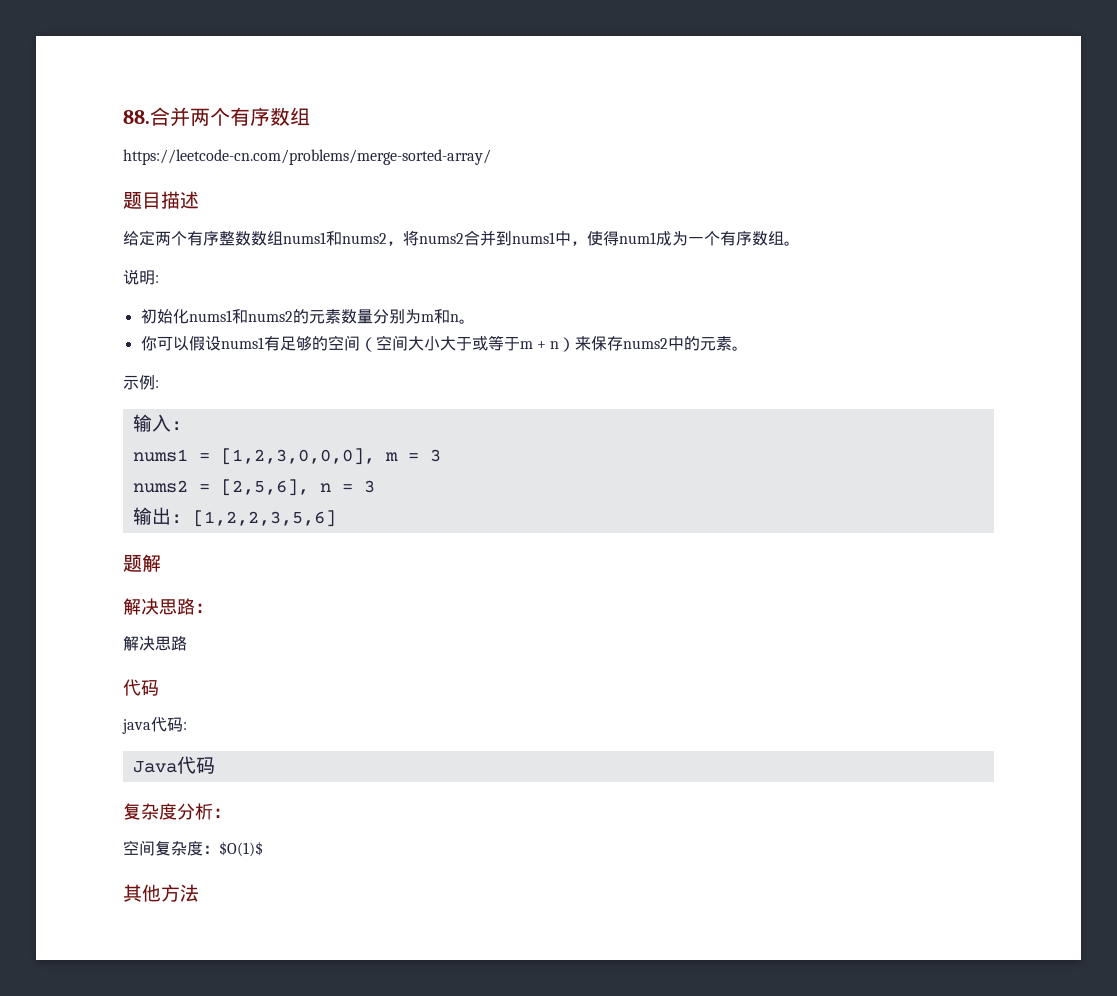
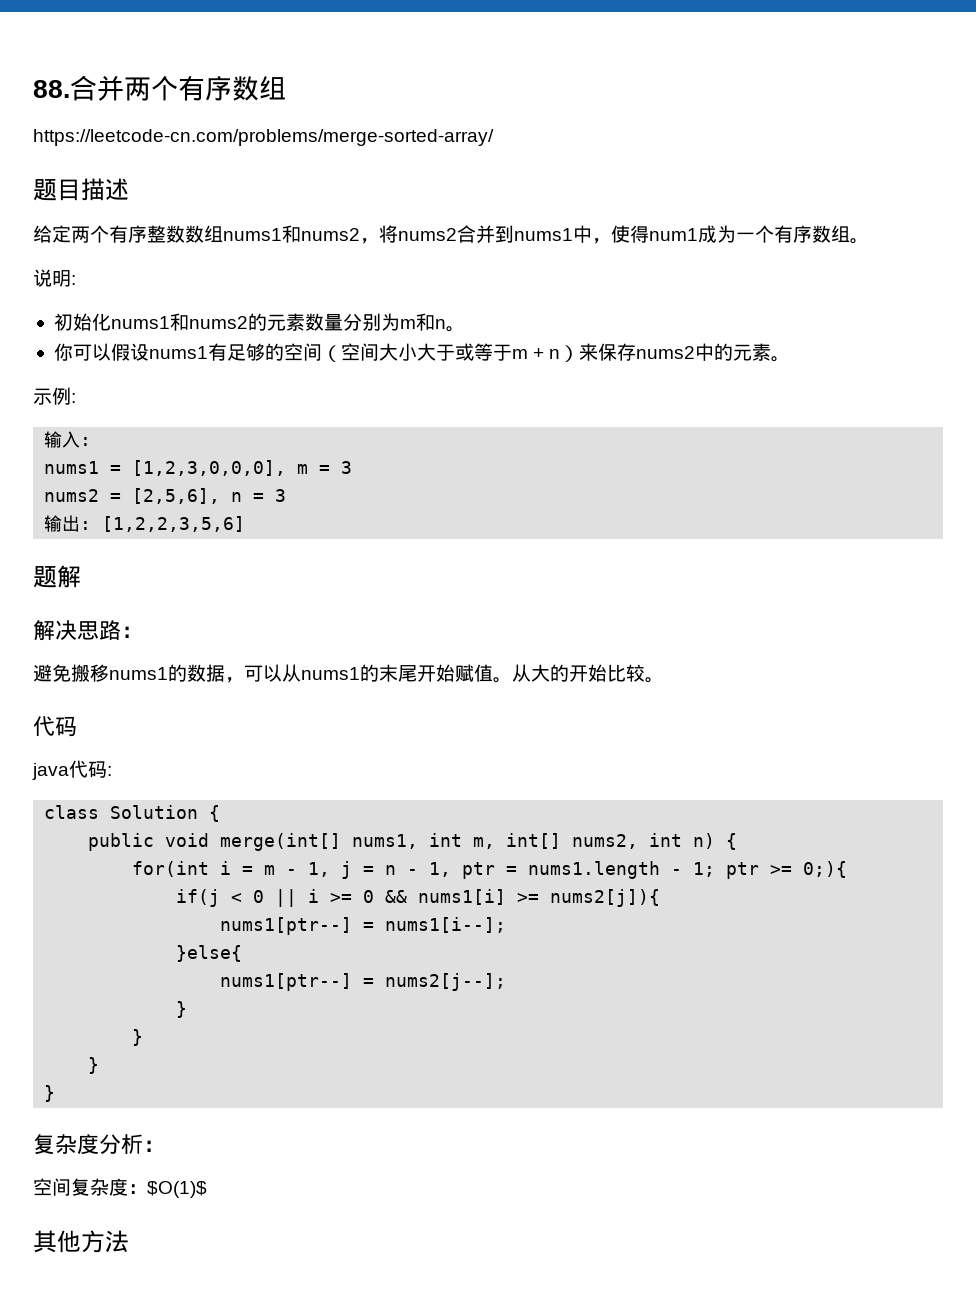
  解决思路：
- 解决思路
+ 避免搬移nums1的数据，可以从nums1的末尾开始赋值。从大的开始比较。
  代码
  java代码:
- Java代码
+ class Solution {
+ public void merge(int[] nums1, int m, int[] nums2, int n) {
+ for(int i = m - 1, j = n - 1, ptr = nums1.length - 1; ptr >= 0;){
+ if(j < 0 || i >= 0 && nums1[i] >= nums2[j]){
+ nums1[ptr--] = nums1[i--];
+ }else{
+ nums1[ptr--] = nums2[j--];
+ }
+ }
+ }
+ }

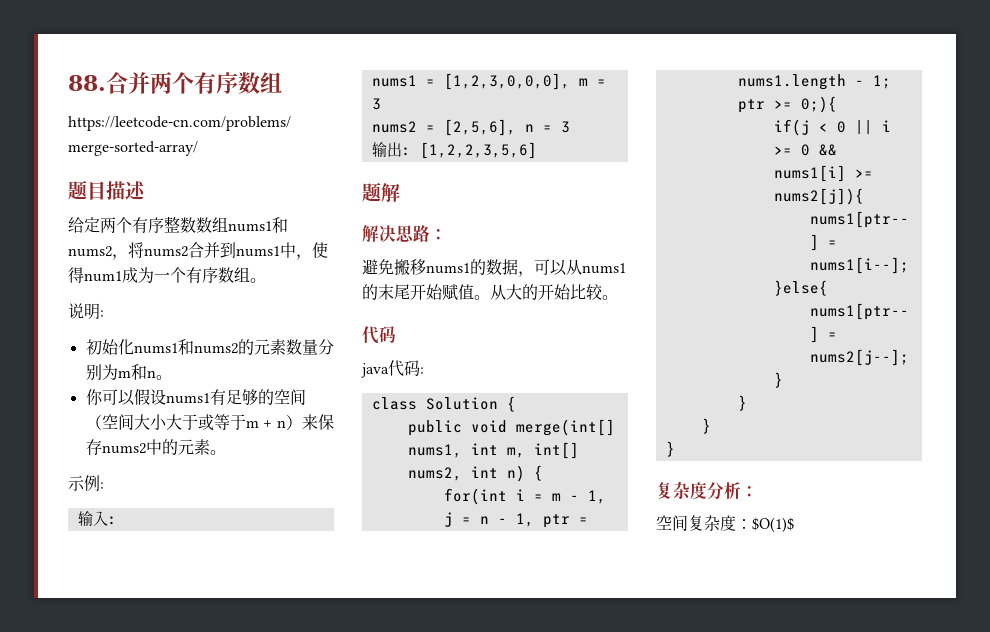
- 其他方法

